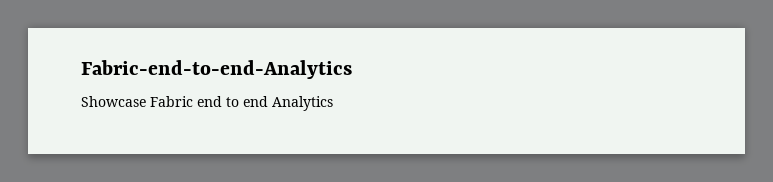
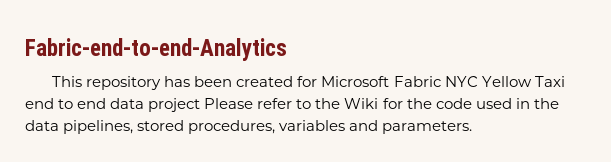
- Showcase Fabric end to end Analytics
+ This repository has been created for Microsoft Fabric NYC Yellow Taxi end to end data project Please refer to the Wiki for the code used in the data pipelines, stored procedures, variables and parameters.

